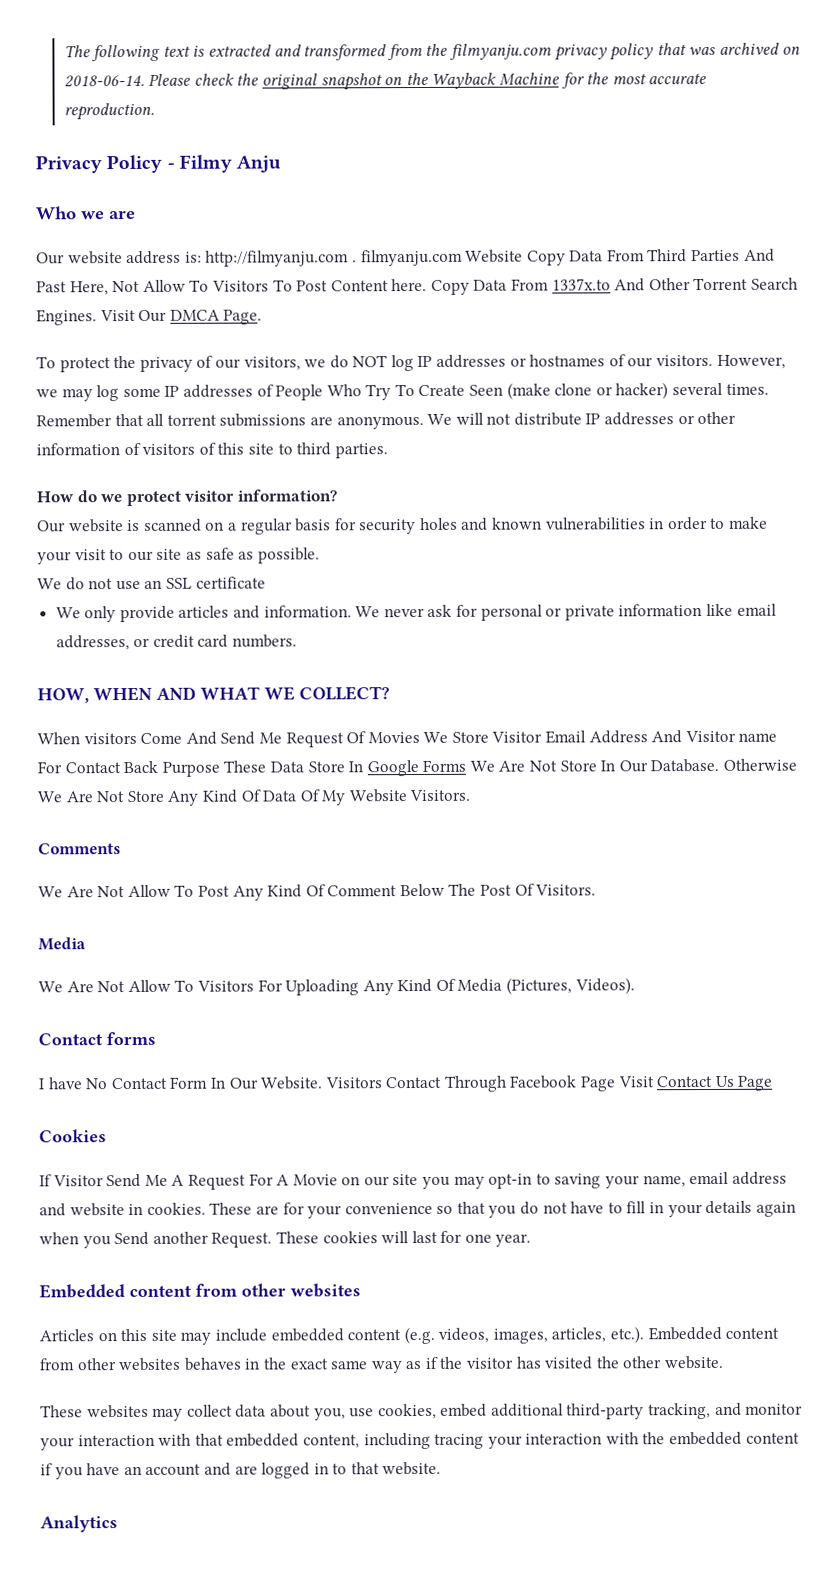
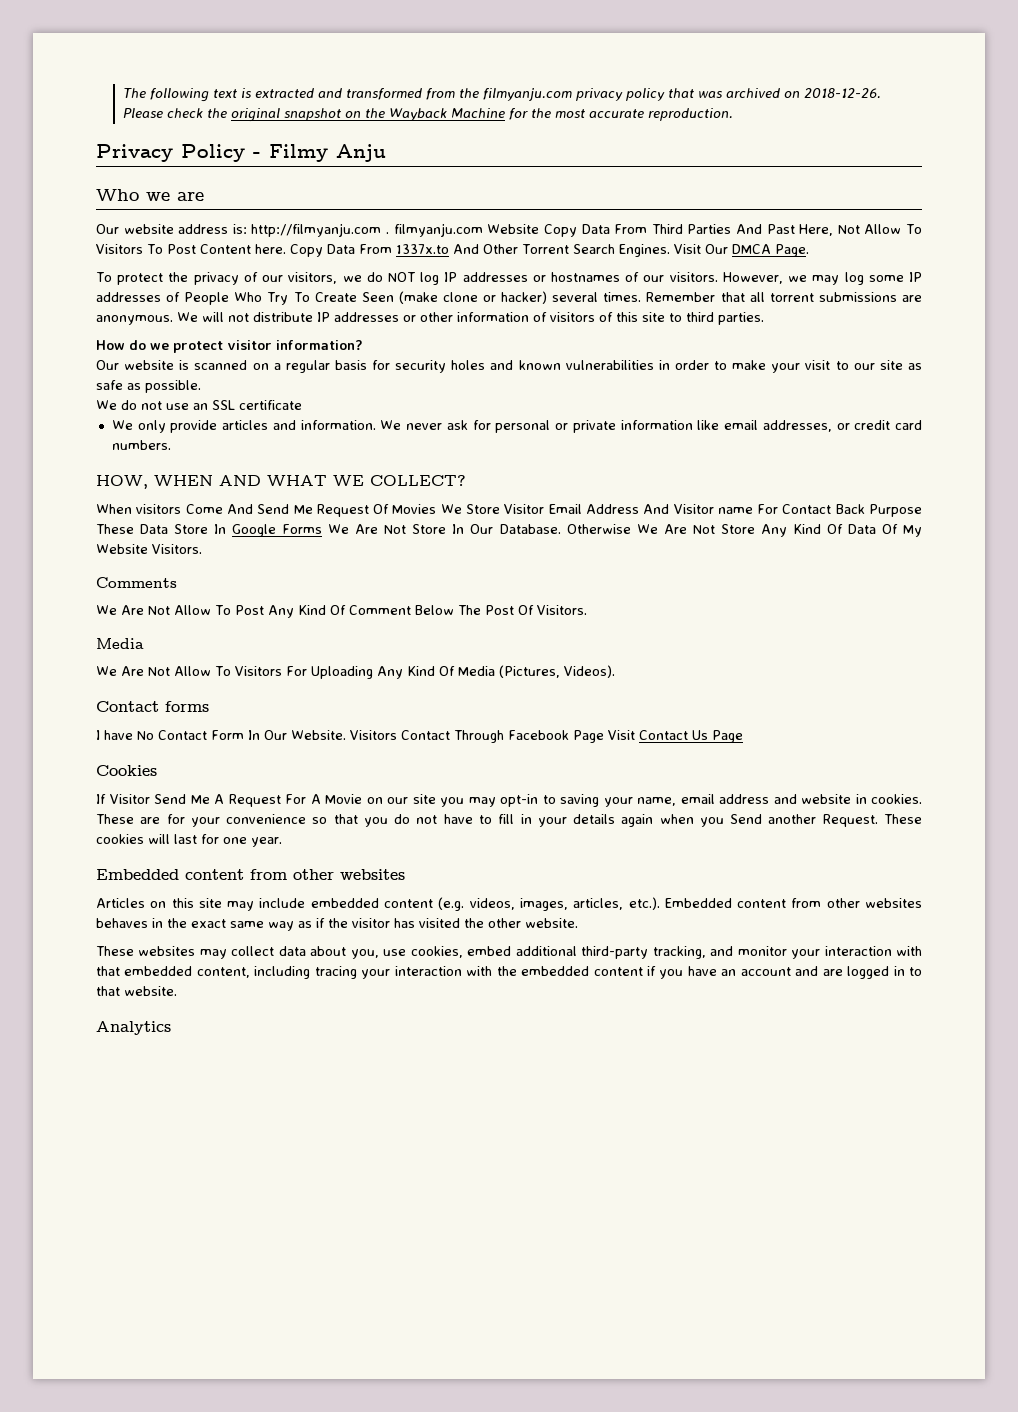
- The following text is extracted and transformed from the filmyanju.com privacy policy that was archived on 2018-06-14.
+ The following text is extracted and transformed from the filmyanju.com privacy policy that was archived on 2018-12-26.

